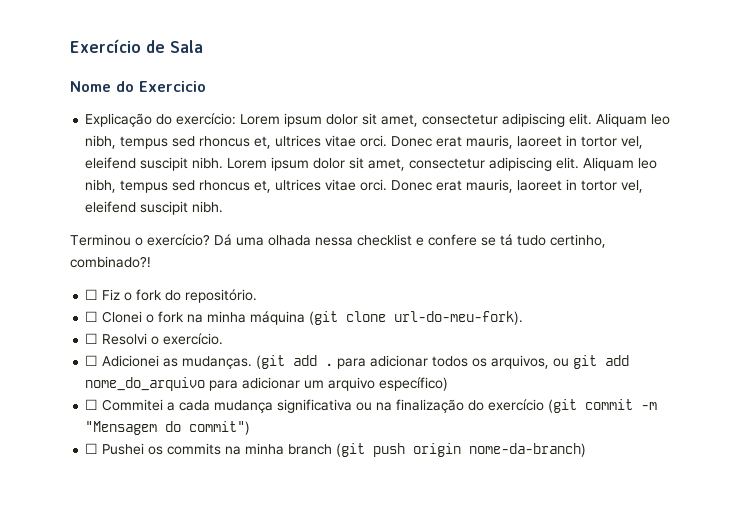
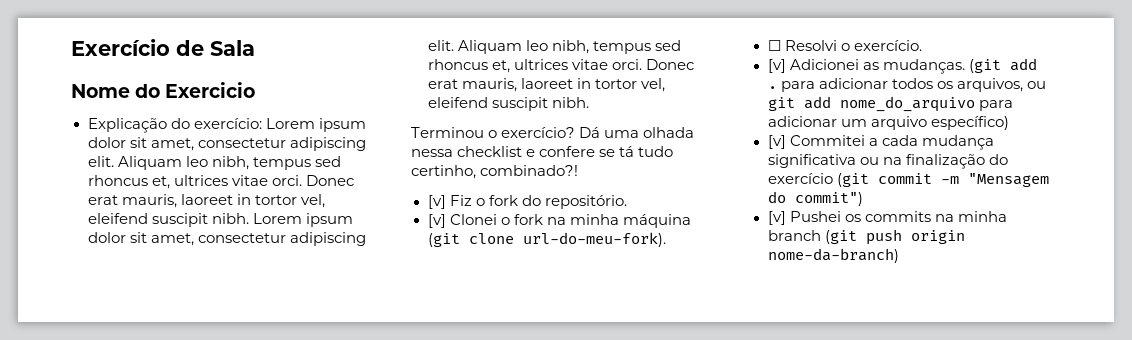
- ☐ Fiz o fork do repositório.
+ [v] Fiz o fork do repositório.
- ☐ Clonei o fork na minha máquina (git clone url-do-meu-fork).
+ [v] Clonei o fork na minha máquina (git clone url-do-meu-fork).
- ☐ Adicionei as mudanças.
+ [v] Adicionei as mudanças.
- ☐ Commitei a cada mudança significativa ou na finalização do exercício (git commit -m "Mensagem do commit")
+ [v] Commitei a cada mudança significativa ou na finalização do exercício (git commit -m "Mensagem do commit")
- ☐ Pushei os commits na minha branch (git push origin nome-da-branch)
+ [v] Pushei os commits na minha branch (git push origin nome-da-branch)

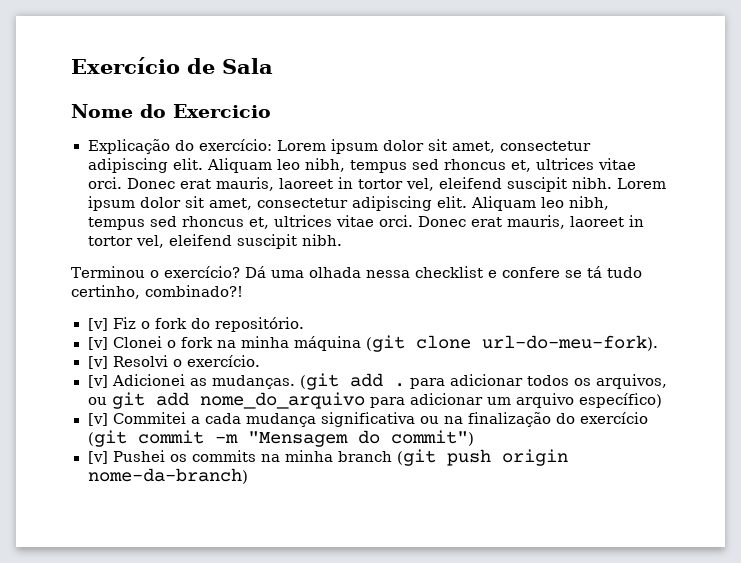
- ☐ Resolvi o exercício.
+ [v] Resolvi o exercício.

